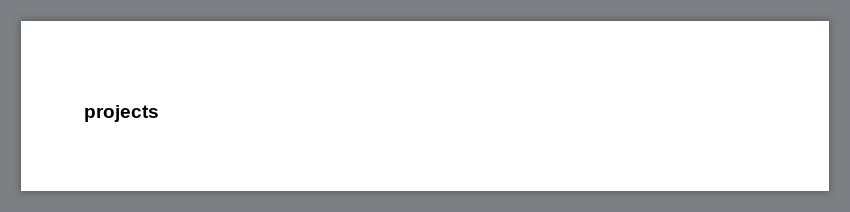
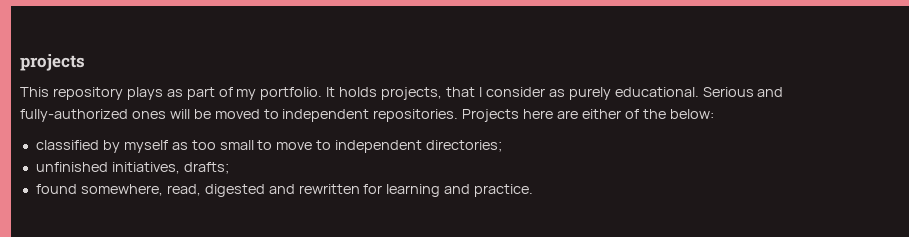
+ This repository plays as part of my portfolio. It holds projects, that I consider as purely educational. Serious and fully-authorized ones will be moved to independent repositories. Projects here are either of the below:
+ classified by myself as too small to move to independent directories;
+ unfinished initiatives, drafts;
+ found somewhere, read, digested and rewritten for learning and practice.

